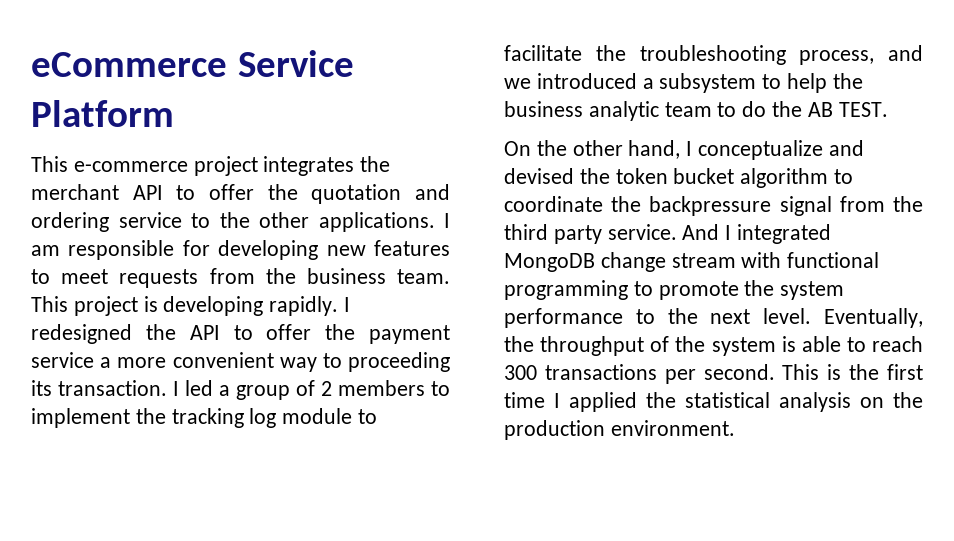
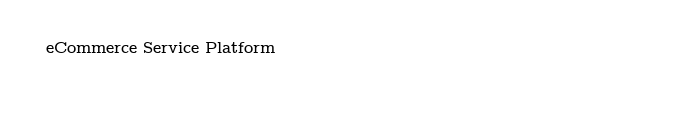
- This e-commerce project integrates the merchant API to offer the quotation and ordering service to the other applications. I am responsible for developing new features to meet requests from the business team. This project is developing rapidly. I redesigned the API to offer the payment service a more convenient way to proceeding its transaction. I led a group of 2 members to implement the tracking log module to facilitate the troubleshooting process, and we introduced a subsystem to help the business analytic team to do the AB TEST.
- On the other hand, I conceptualize and devised the token bucket algorithm to coordinate the backpressure signal from the third party service. And I integrated MongoDB change stream with functional programming to promote the system performance to the next level. Eventually, the throughput of the system is able to reach 300 transactions per second. This is the first time I applied the statistical analysis on the production environment.

